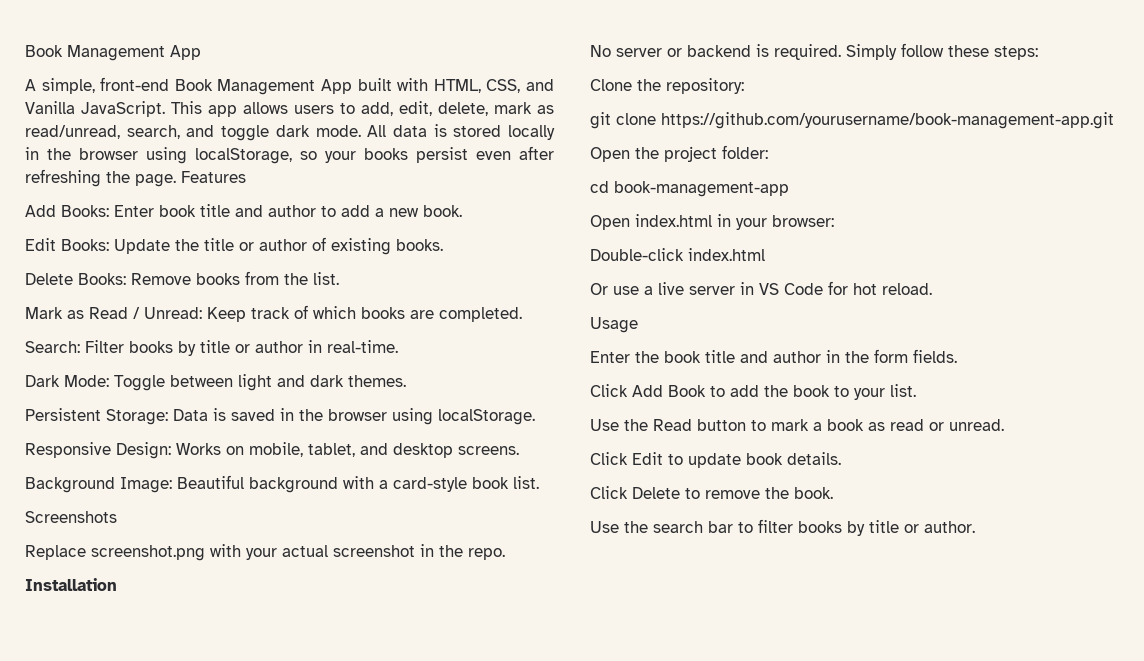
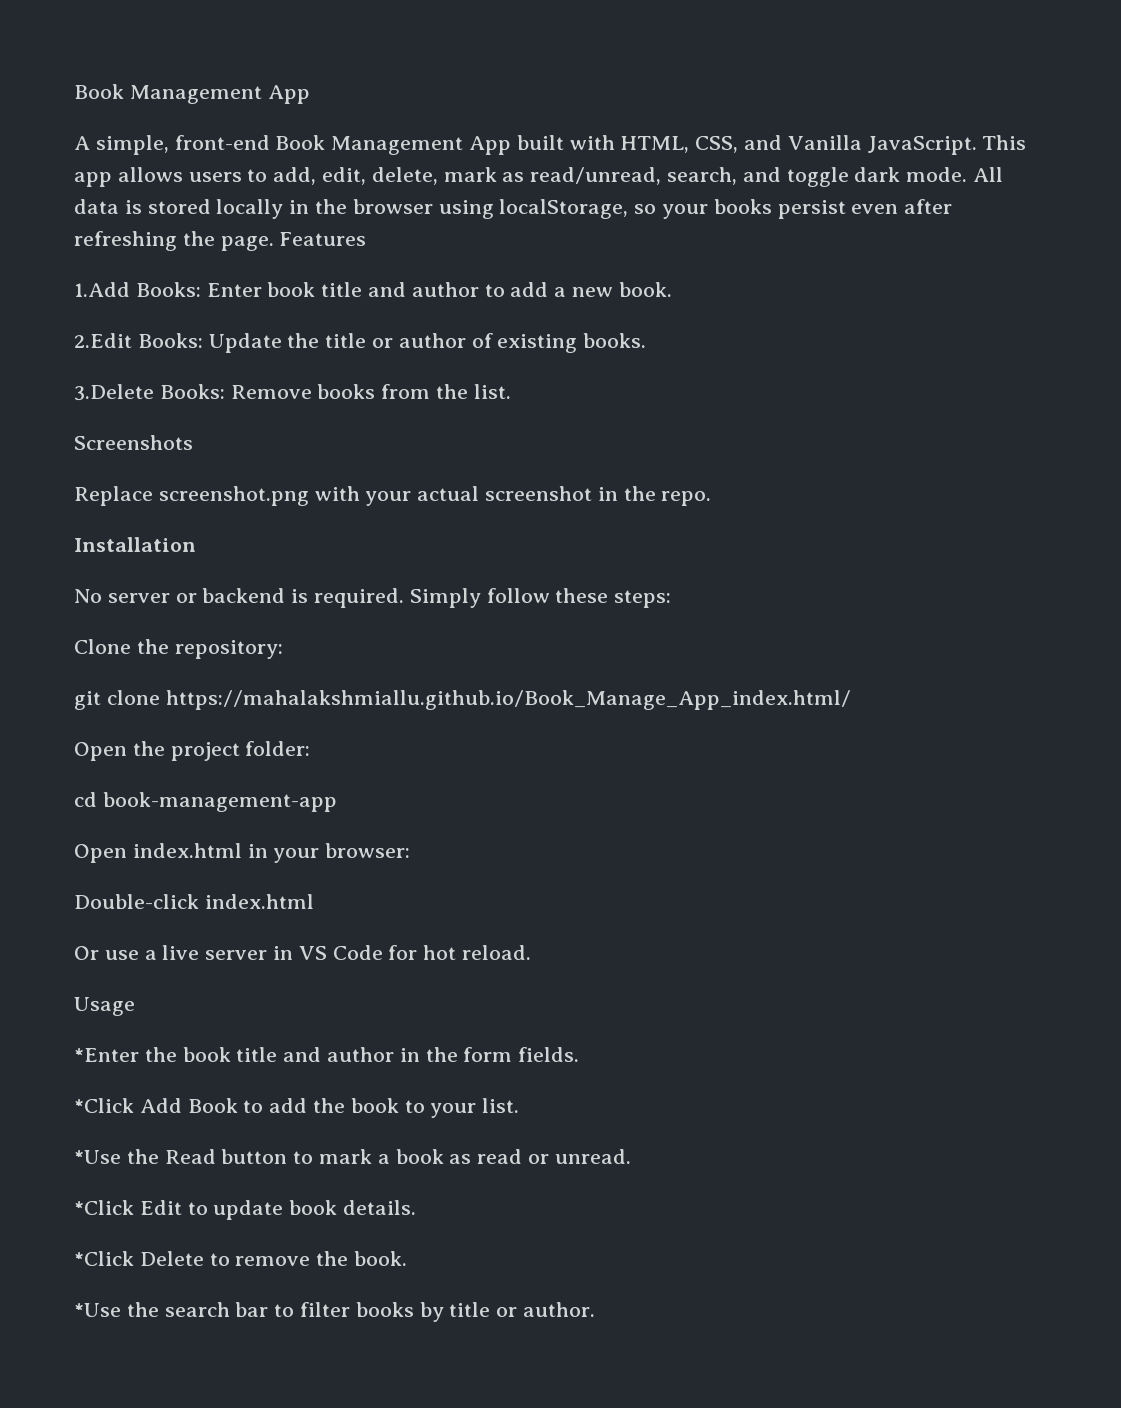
- Add Books: Enter book title and author to add a new book.
+ 1.Add Books: Enter book title and author to add a new book.
- Edit Books: Update the title or author of existing books.
+ 2.Edit Books: Update the title or author of existing books.
- Delete Books: Remove books from the list.
+ 3.Delete Books: Remove books from the list.
- Mark as Read / Unread: Keep track of which books are completed.
- Search: Filter books by title or author in real-time.
- Dark Mode: Toggle between light and dark themes.
- Persistent Storage: Data is saved in the browser using localStorage.
- Responsive Design: Works on mobile, tablet, and desktop screens.
- Background Image: Beautiful background with a card-style book list.
- git clone https://github.com/yourusername/book-management-app.git
+ git clone https://mahalakshmiallu.github.io/Book_Manage_App_index.html/
- Enter the book title and author in the form fields.
+ *Enter the book title and author in the form fields.
- Click Add Book to add the book to your list.
+ *Click Add Book to add the book to your list.
- Use the Read button to mark a book as read or unread.
+ *Use the Read button to mark a book as read or unread.
- Click Edit to update book details.
+ *Click Edit to update book details.
- Click Delete to remove the book.
+ *Click Delete to remove the book.
- Use the search bar to filter books by title or author.
+ *Use the search bar to filter books by title or author.

